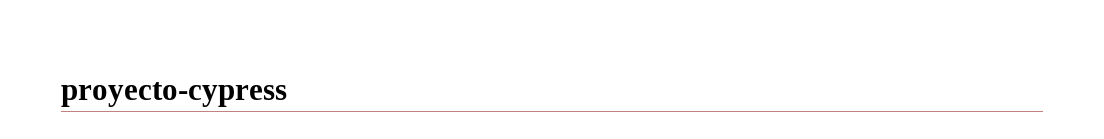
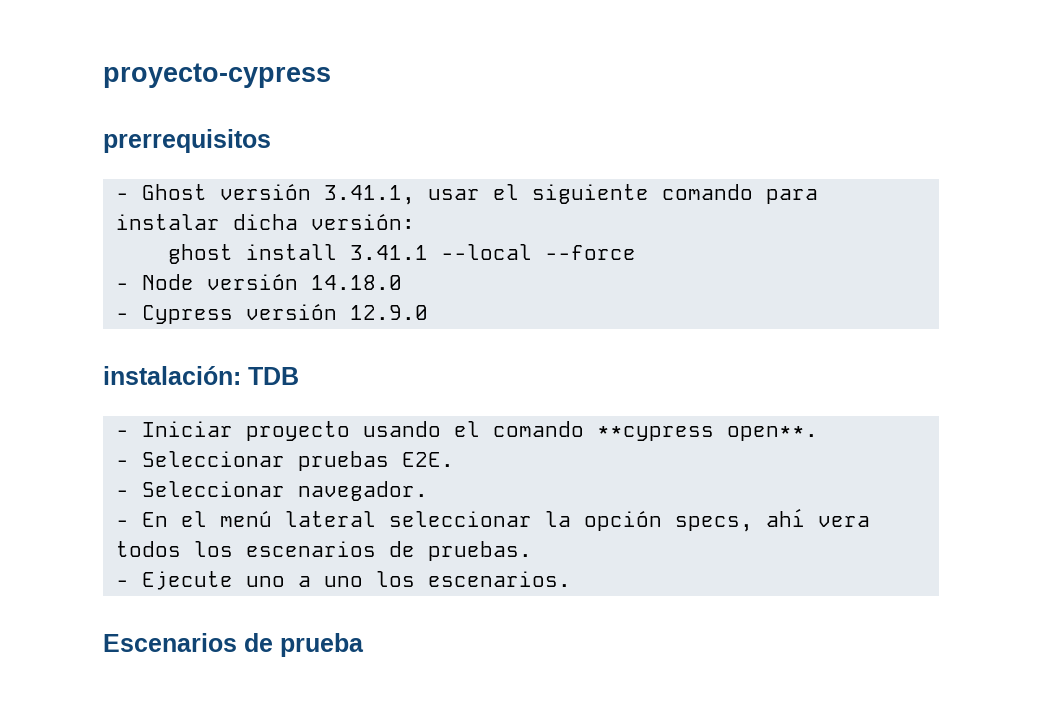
+ prerrequisitos
+ - Ghost versión 3.41.1, usar el siguiente comando para instalar dicha versión:
+ ghost install 3.41.1 --local --force
+ - Node versión 14.18.0
+ - Cypress versión 12.9.0
+ instalación: TDB
+ - Iniciar proyecto usando el comando **cypress open**.
+ - Seleccionar pruebas E2E.
+ - Seleccionar navegador.
+ - En el menú lateral seleccionar la opción specs, ahí vera todos los escenarios de pruebas.
+ - Ejecute uno a uno los escenarios.
+ Escenarios de prueba

